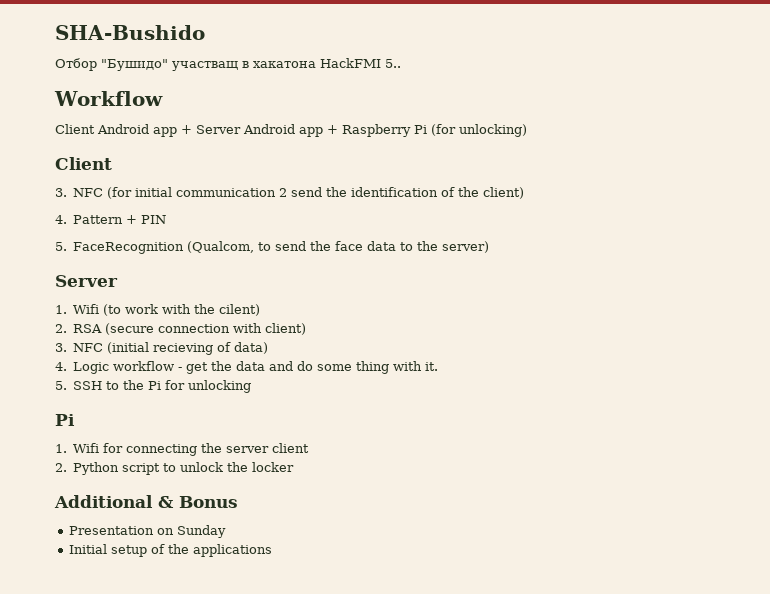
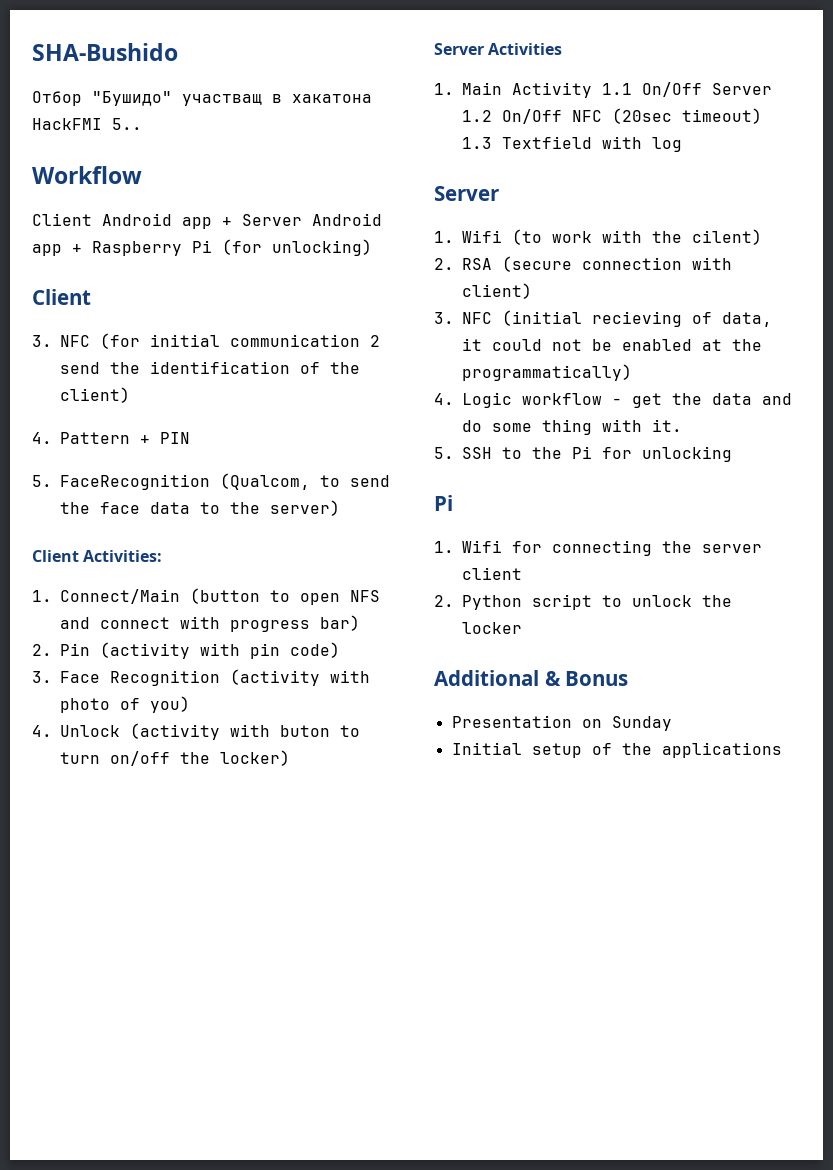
+ Client Activities:
+ 1. Connect/Main (button to open NFS and connect with progress bar)
+ 2. Pin (activity with pin code)
+ 3. Face Recognition (activity with photo of you)
+ 4. Unlock (activity with buton to turn on/off the locker)
+ Server Activities
+ 1. Main Activity 1.1 On/Off Server 1.2 On/Off NFC (20sec timeout) 1.3 Textfield with log
- 3. NFC (initial recieving of data)
+ 3. NFC (initial recieving of data, it could not be enabled at the programmatically)

